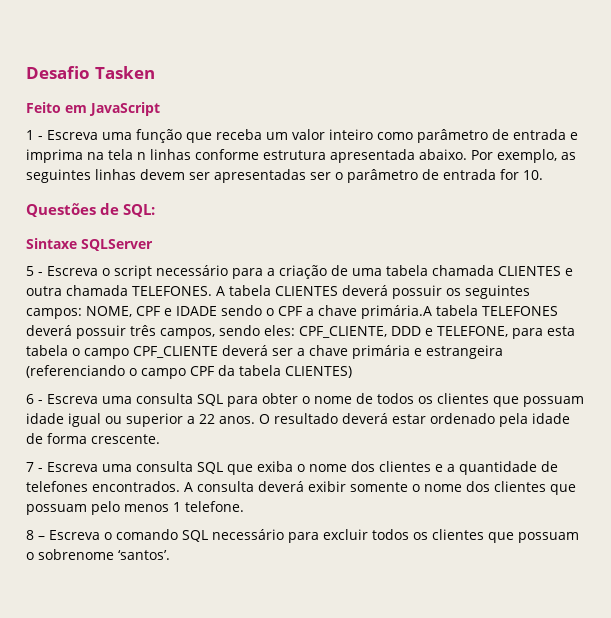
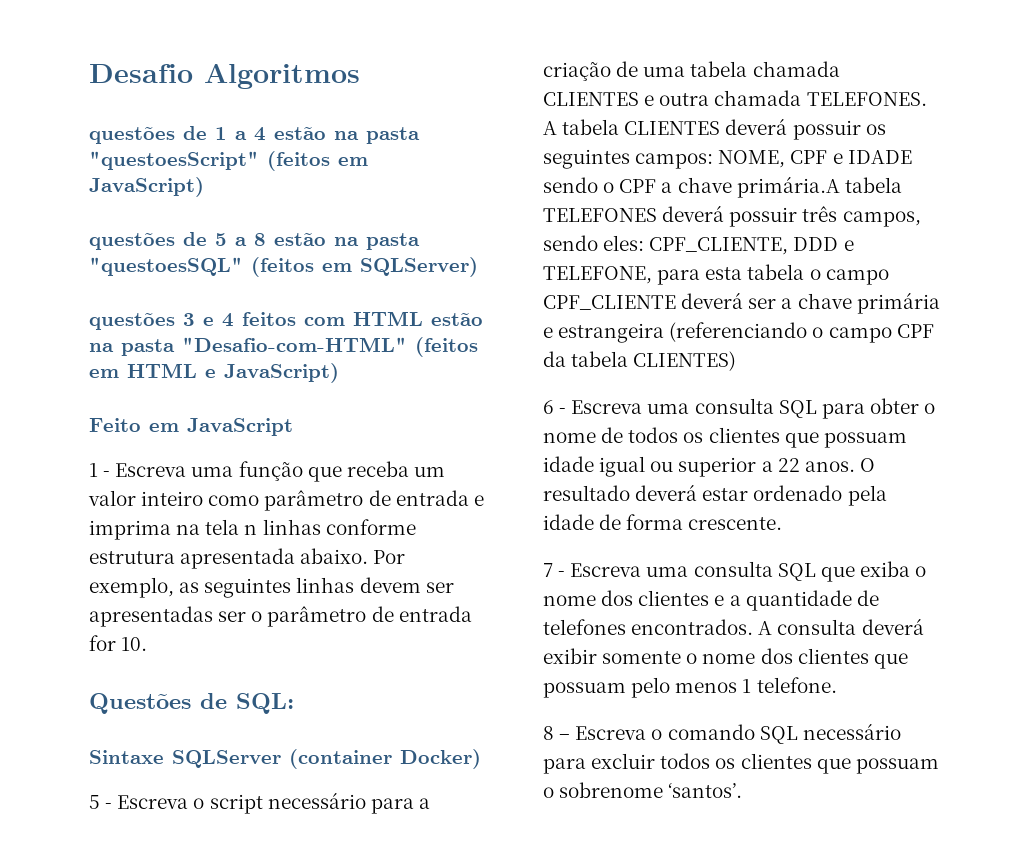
- Desafio Tasken
+ Desafio Algoritmos
+ questões de 1 a 4 estão na pasta "questoesScript" (feitos em JavaScript)
+ questões de 5 a 8 estão na pasta "questoesSQL" (feitos em SQLServer)
+ questões 3 e 4 feitos com HTML estão na pasta "Desafio-com-HTML" (feitos em HTML e JavaScript)
- Sintaxe SQLServer
+ Sintaxe SQLServer (container Docker)

